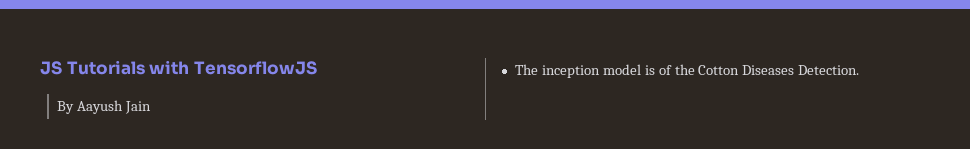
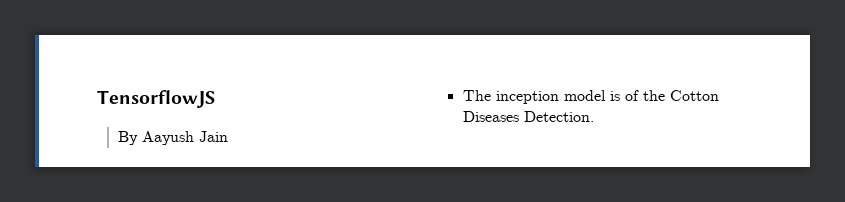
- JS Tutorials with TensorflowJS
+ TensorflowJS

